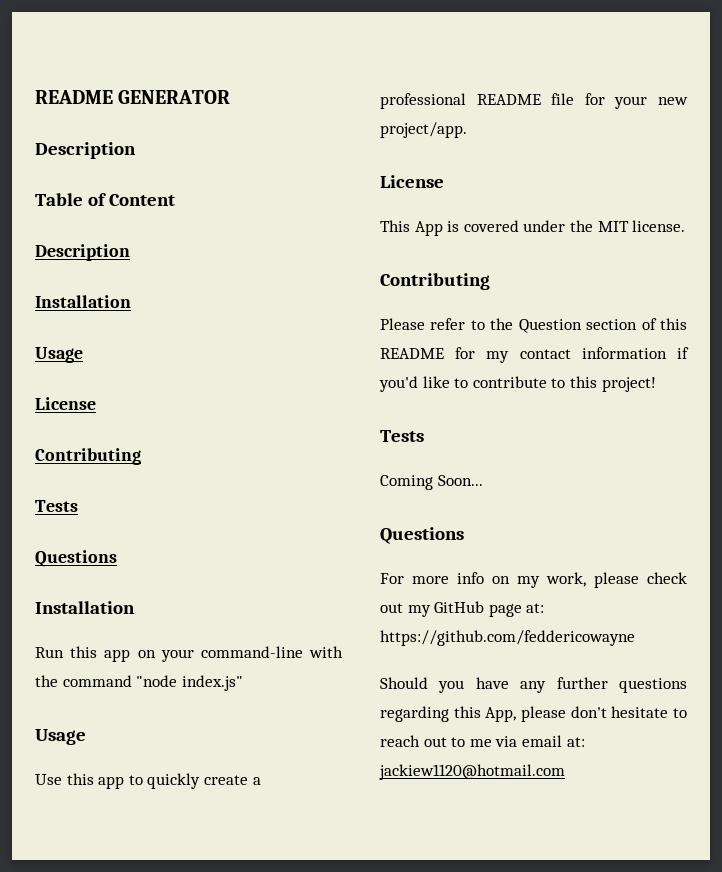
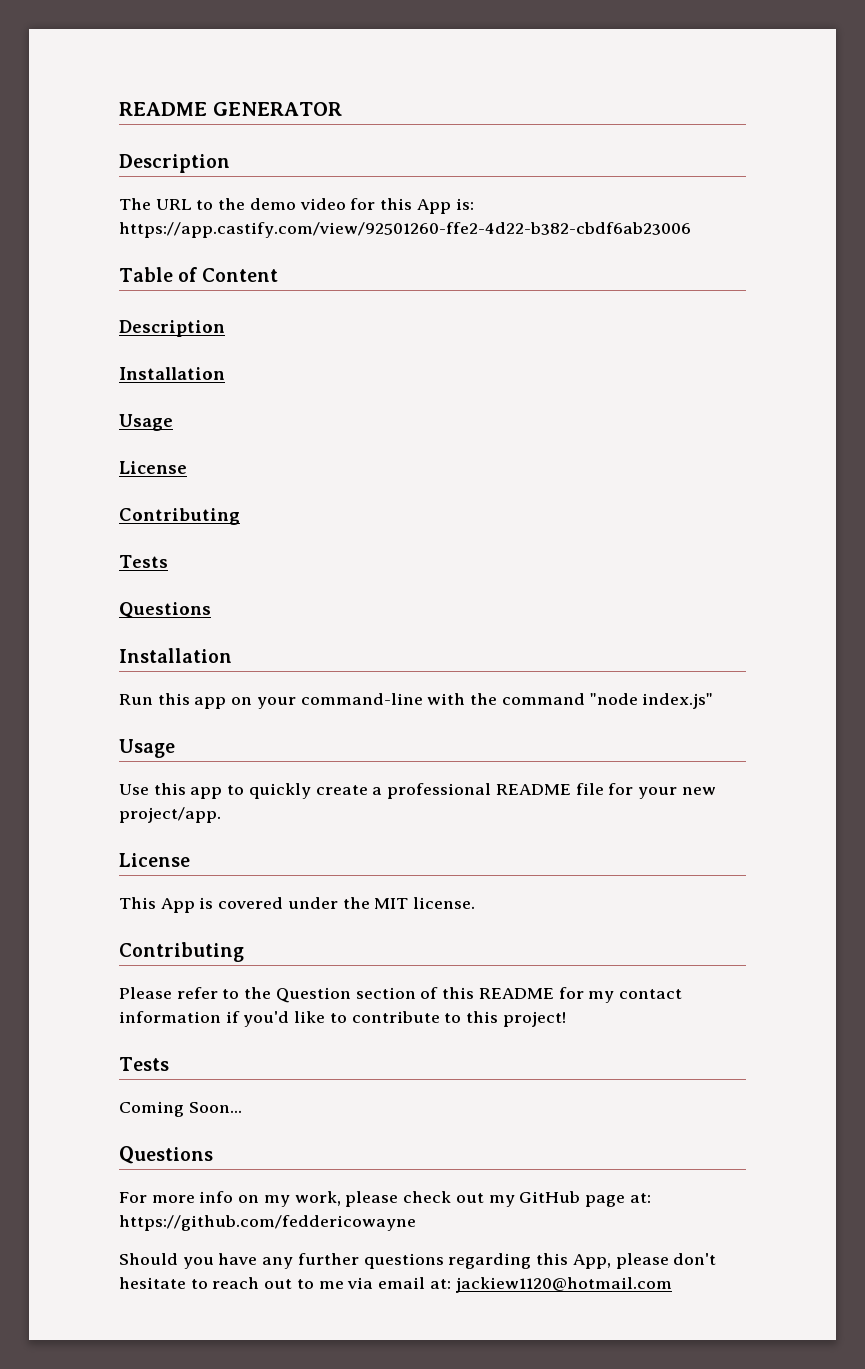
+ The URL to the demo video for this App is: https://app.castify.com/view/92501260-ffe2-4d22-b382-cbdf6ab23006

